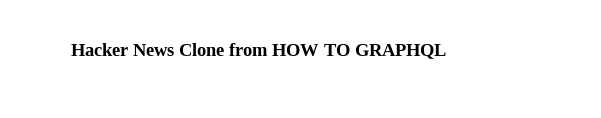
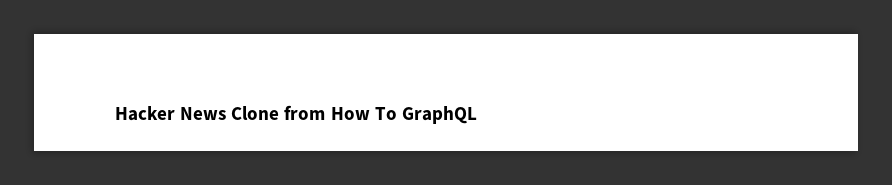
- Hacker News Clone from HOW TO GRAPHQL
+ Hacker News Clone from How To GraphQL

